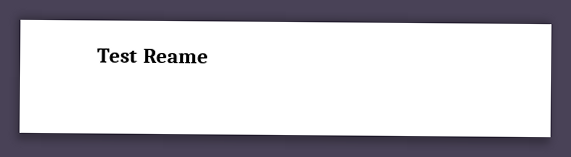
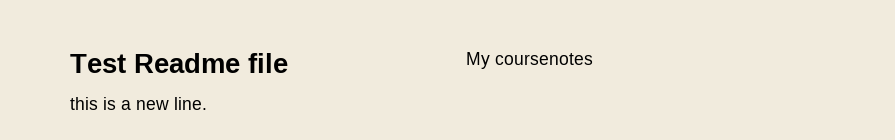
- Test Reame
+ Test Readme file
+ this is a new line.
+ My coursenotes

